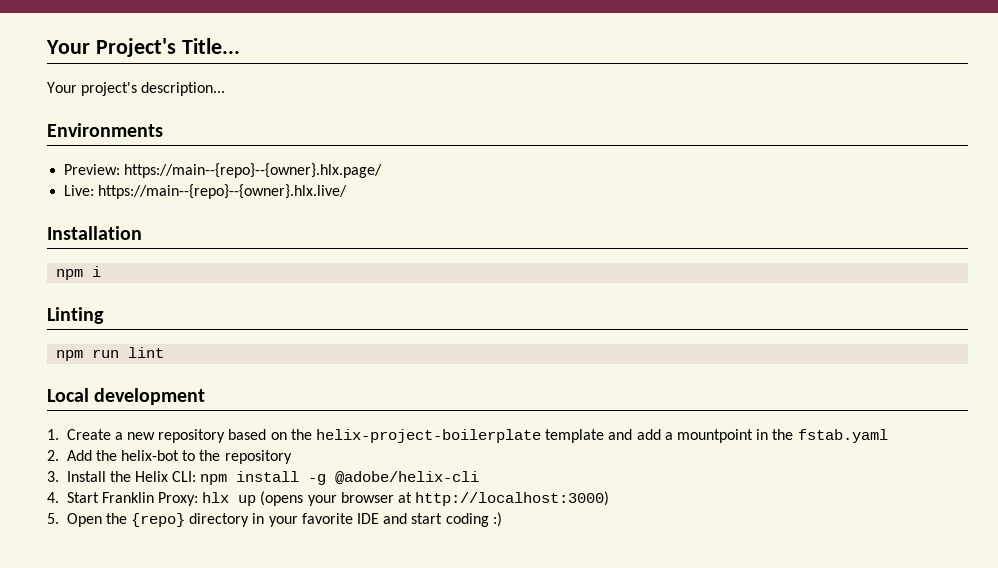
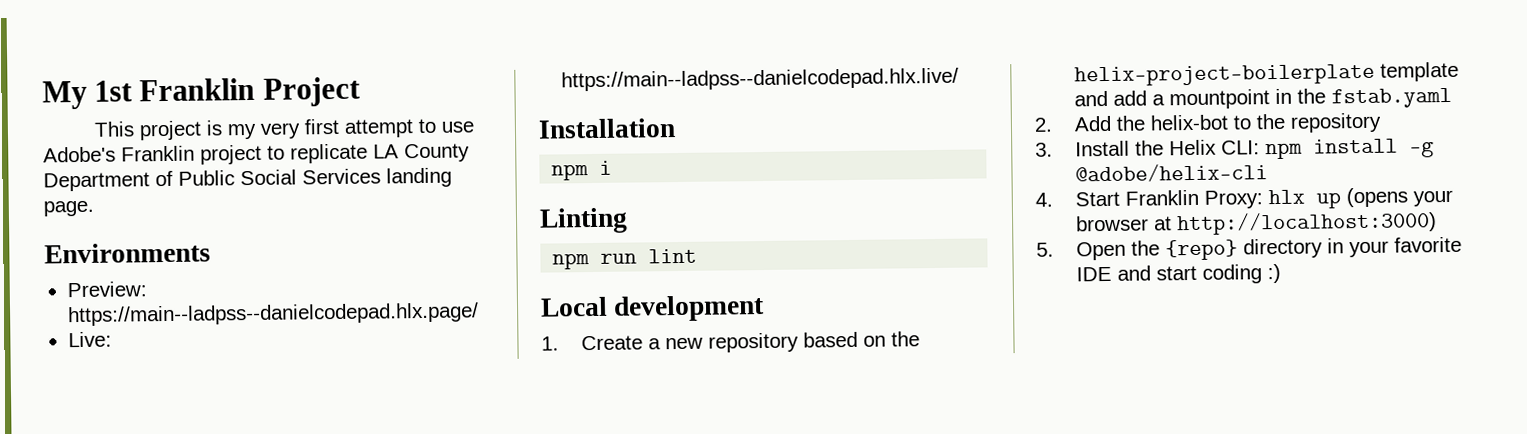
- Your Project's Title...
- Your project's description...
+ My 1st Franklin Project
+ This project is my very first attempt to use Adobe's Franklin project to replicate LA County Department of Public Social Services landing page.
- Preview: https://main--{repo}--{owner}.hlx.page/
+ Preview: https://main--ladpss--danielcodepad.hlx.page/
- Live: https://main--{repo}--{owner}.hlx.live/
+ Live: https://main--ladpss--danielcodepad.hlx.live/

